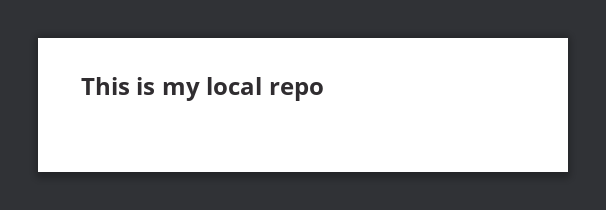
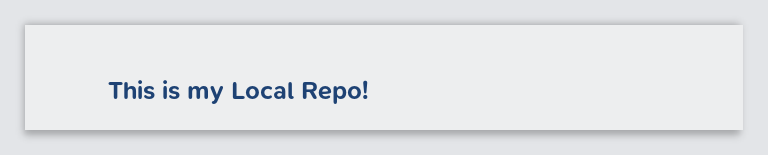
- This is my local repo
+ This is my Local Repo!

